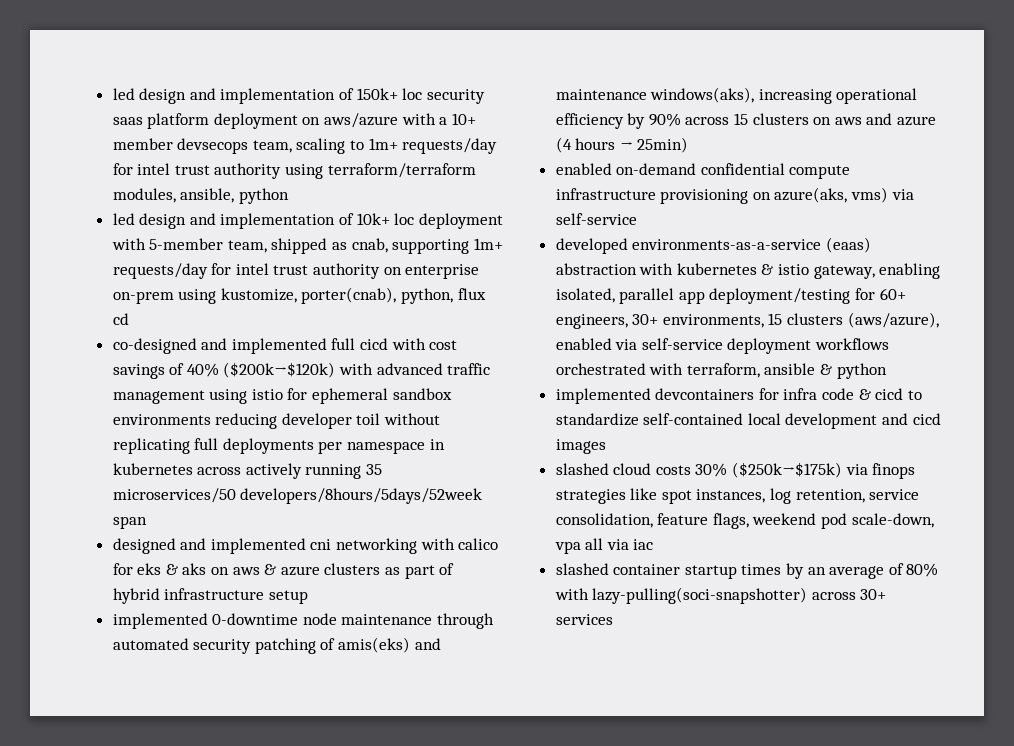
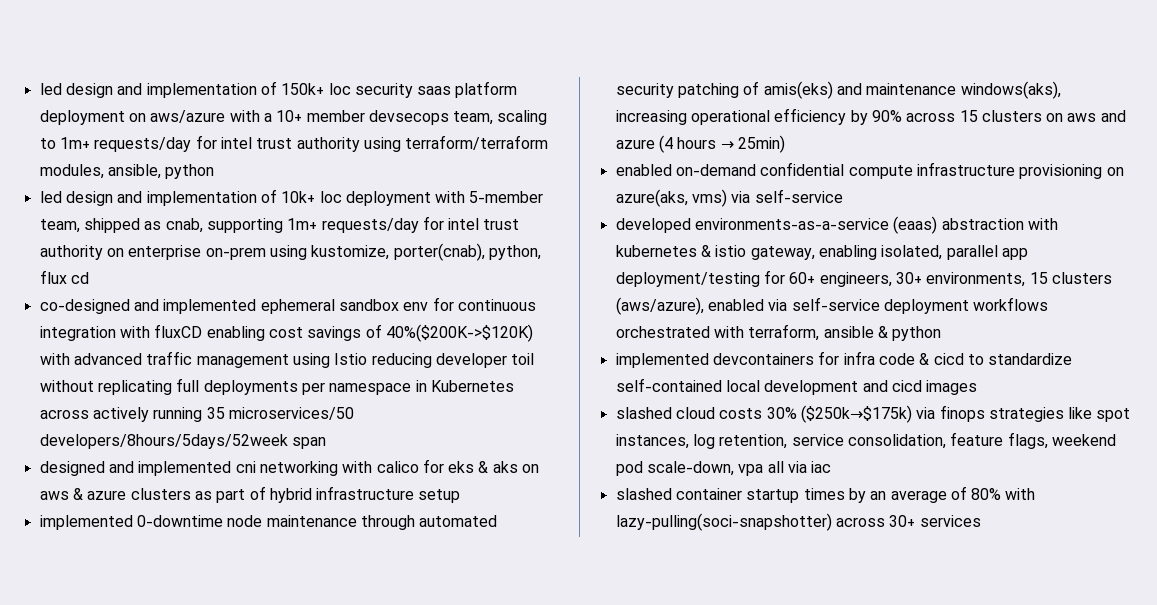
- co-designed and implemented full cicd with cost savings of 40% ($200k→$120k) with advanced traffic management using istio for ephemeral sandbox environments reducing developer toil without replicating full deployments per namespace in kubernetes across actively running 35 microservices/50 developers/8hours/5days/52week span
+ co-designed and implemented ephemeral sandbox env for continuous integration with fluxCD enabling cost savings of 40%($200K->$120K) with advanced traffic management using Istio reducing developer toil without replicating full deployments per namespace in Kubernetes across actively running 35 microservices/50 developers/8hours/5days/52week span

